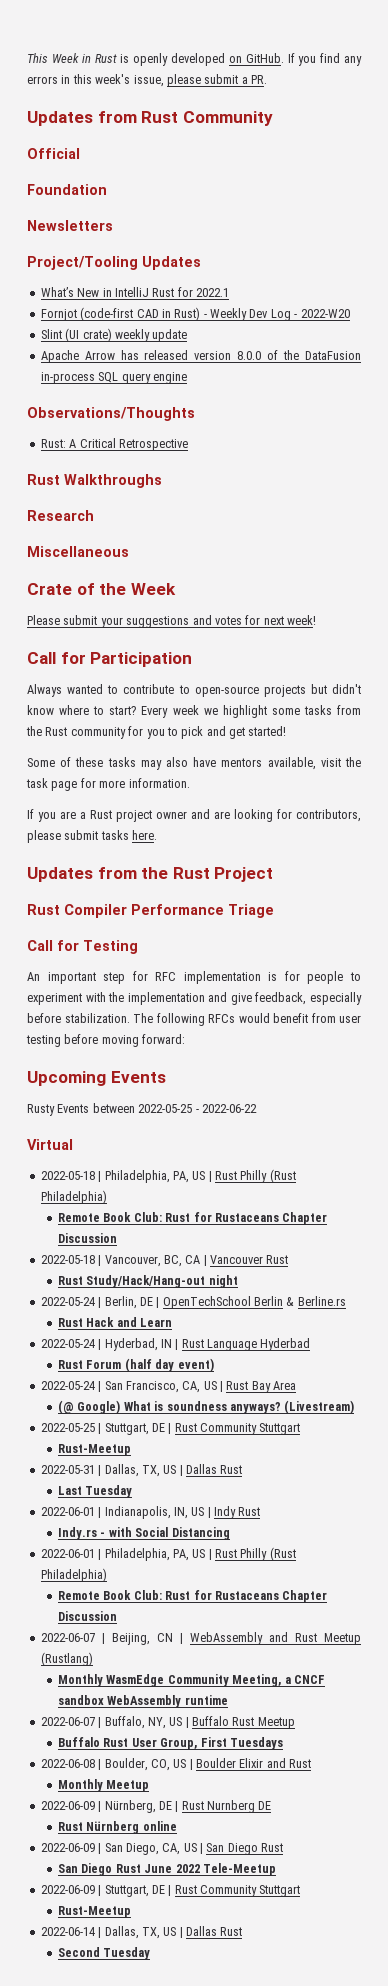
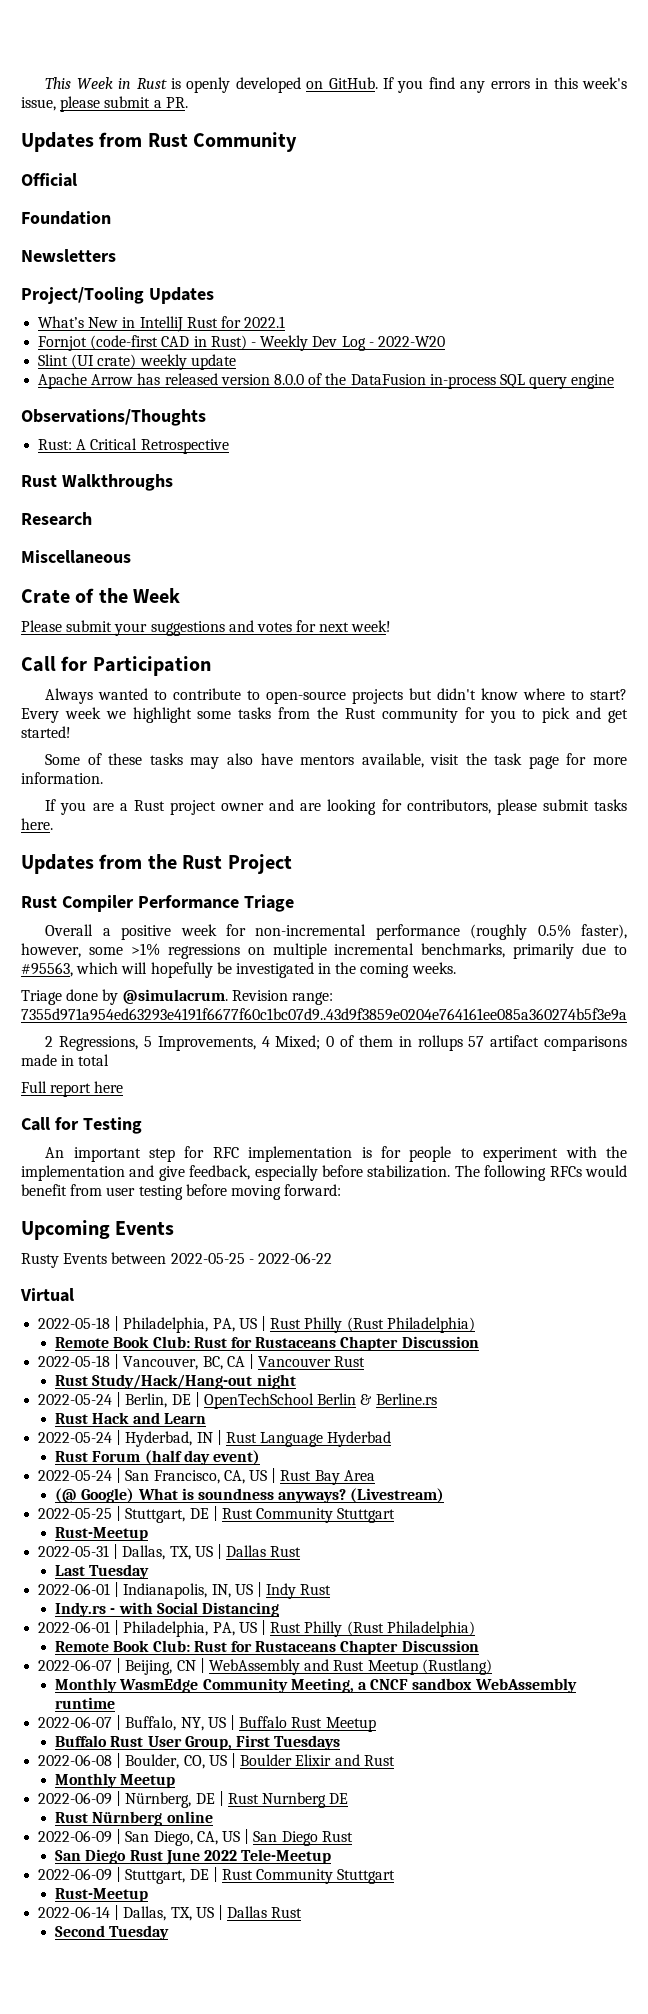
+ Overall a positive week for non-incremental performance (roughly 0.5% faster), however, some >1% regressions on multiple incremental benchmarks, primarily due to #95563, which will hopefully be investigated in the coming weeks.
+ Triage done by @simulacrum. Revision range: 7355d971a954ed63293e4191f6677f60c1bc07d9..43d9f3859e0204e764161ee085a360274b5f3e9a
+ 2 Regressions, 5 Improvements, 4 Mixed; 0 of them in rollups 57 artifact comparisons made in total
+ Full report here

